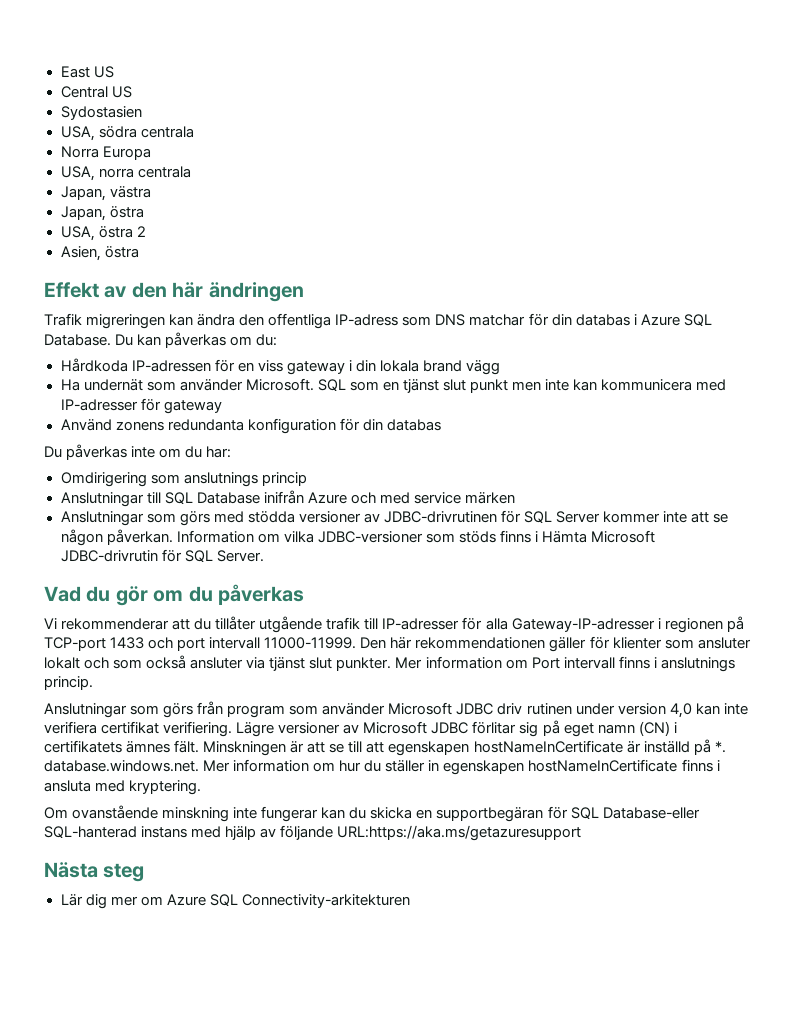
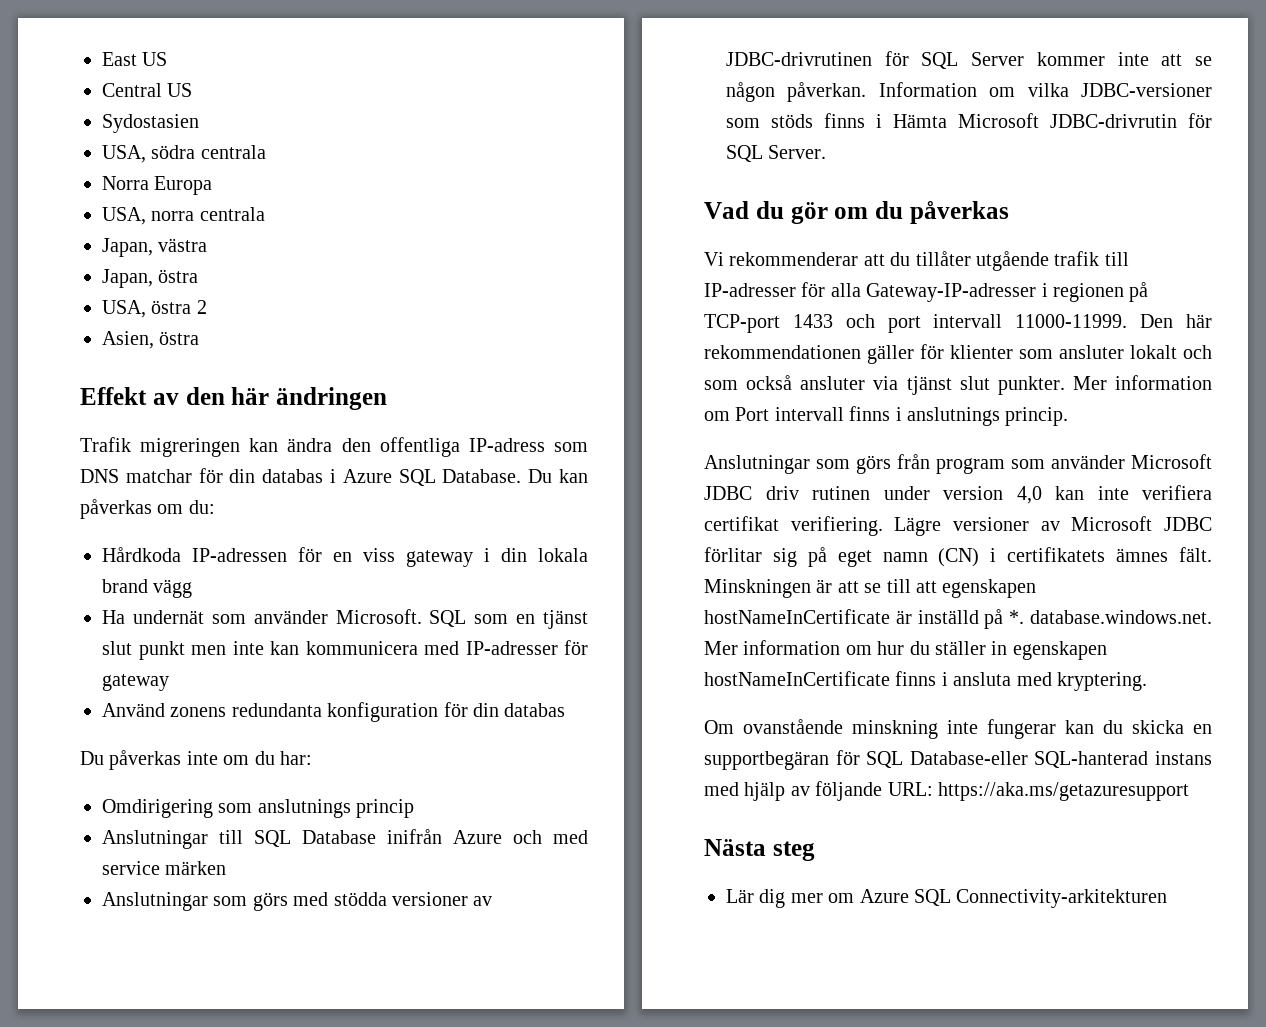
- Om ovanstående minskning inte fungerar kan du skicka en supportbegäran för SQL Database-eller SQL-hanterad instans med hjälp av följande URL:https://aka.ms/getazuresupport
+ Om ovanstående minskning inte fungerar kan du skicka en supportbegäran för SQL Database-eller SQL-hanterad instans med hjälp av följande URL: https://aka.ms/getazuresupport

